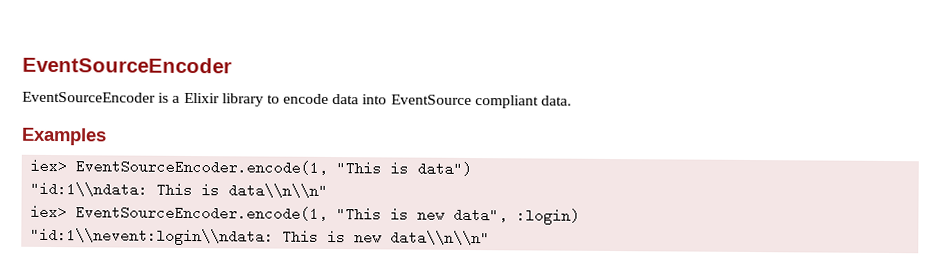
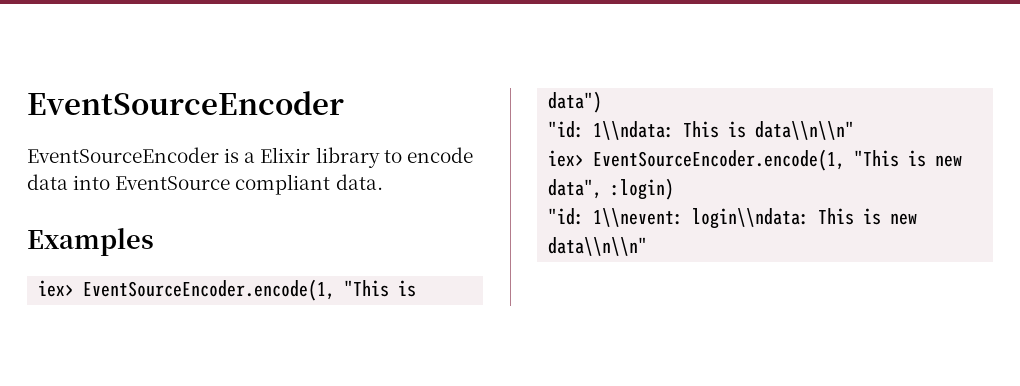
- "id:1\\ndata: This is data\\n\\n"
+ "id: 1\\ndata: This is data\\n\\n"
- "id:1\\nevent:login\\ndata: This is new data\\n\\n"
+ "id: 1\\nevent: login\\ndata: This is new data\\n\\n"

